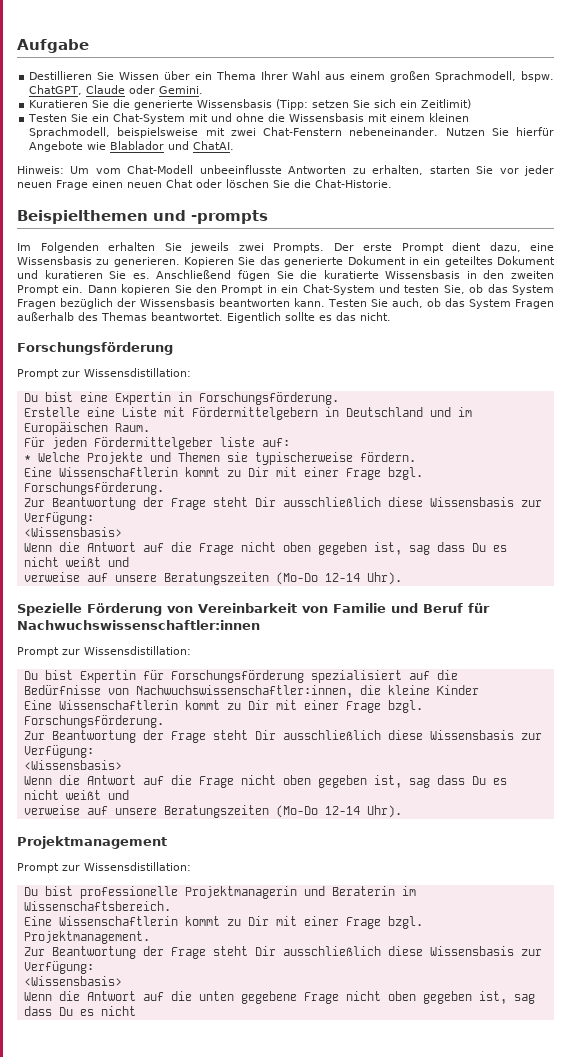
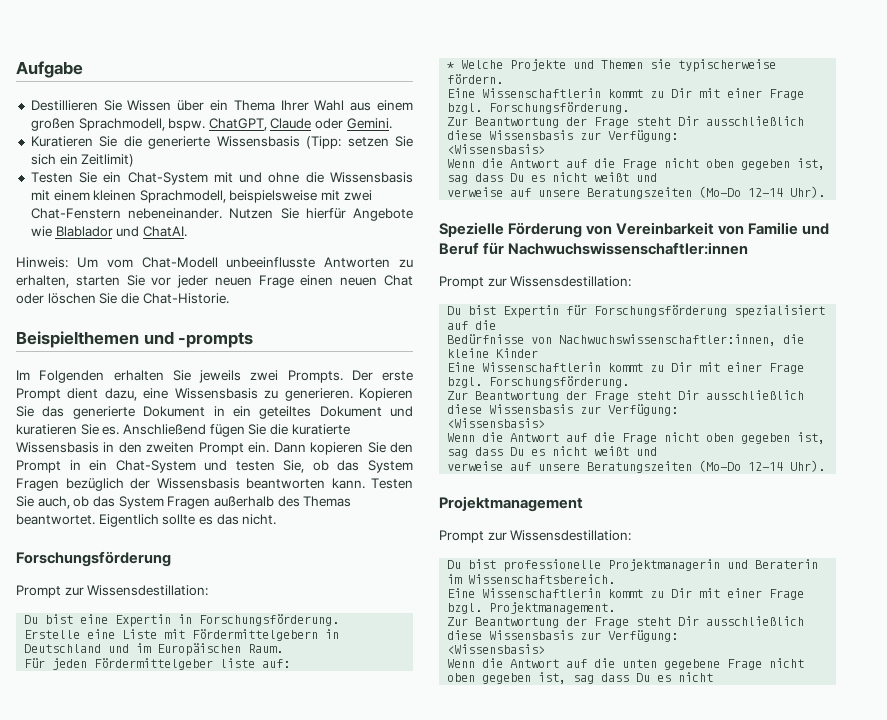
  Eigentlich sollte es das nicht.
  Forschungsförderung
- Prompt zur Wissensdistillation:
+ Prompt zur Wissensdestillation:
  Spezielle Förderung von Vereinbarkeit von Familie und Beruf für Nachwuchswissenschaftler:innen
- Prompt zur Wissensdistillation:
+ Prompt zur Wissensdestillation:
  Projektmanagement
- Prompt zur Wissensdistillation:
+ Prompt zur Wissensdestillation:

